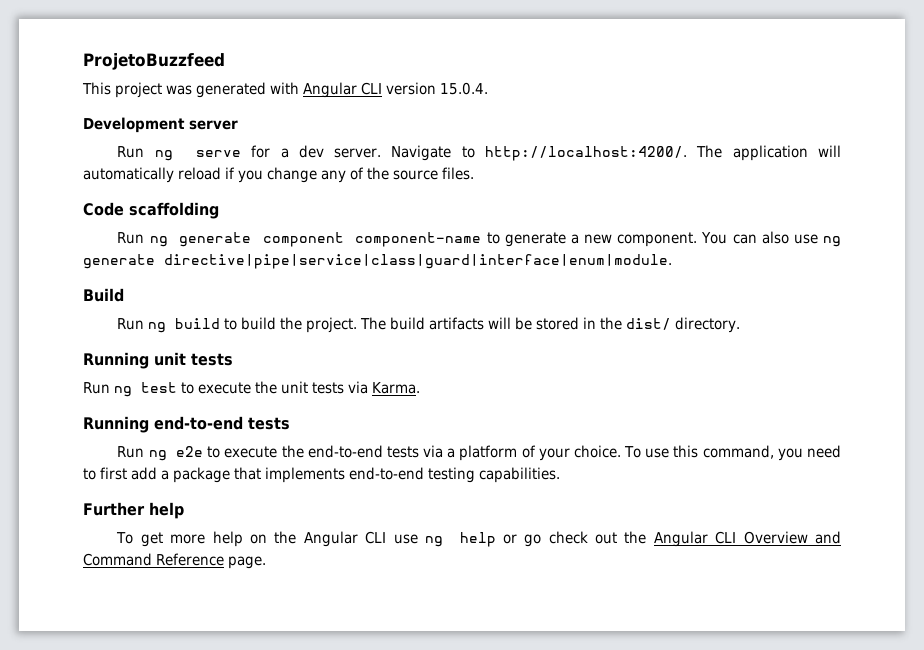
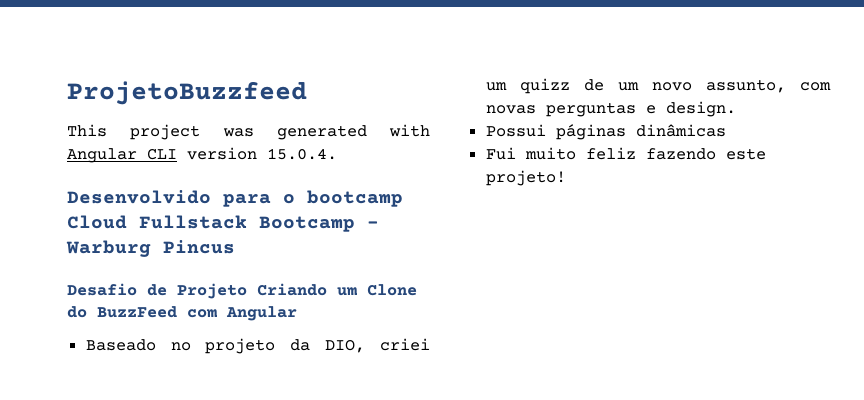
- Development server
- Run ng serve for a dev server. Navigate to http://localhost:4200/. The application will automatically reload if you change any of the source files.
- Code scaffolding
- Run ng generate component component-name to generate a new component. You can also use ng generate directive|pipe|service|class|guard|interface|enum|module.
- Build
- Run ng build to build the project. The build artifacts will be stored in the dist/ directory.
- Running unit tests
- Run ng test to execute the unit tests via Karma.
- Running end-to-end tests
- Run ng e2e to execute the end-to-end tests via a platform of your choice. To use this command, you need to first add a package that implements end-to-end testing capabilities.
- Further help
- To get more help on the Angular CLI use ng help or go check out the Angular CLI Overview and Command Reference page.
+ Desenvolvido para o bootcamp Cloud Fullstack Bootcamp - Warburg Pincus
+ Desafio de Projeto Criando um Clone do BuzzFeed com Angular
+ Baseado no projeto da DIO, criei um quizz de um novo assunto, com novas perguntas e design.
+ Possui páginas dinâmicas
+ Fui muito feliz fazendo este projeto!

